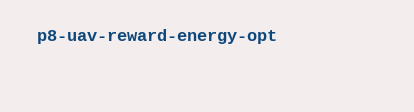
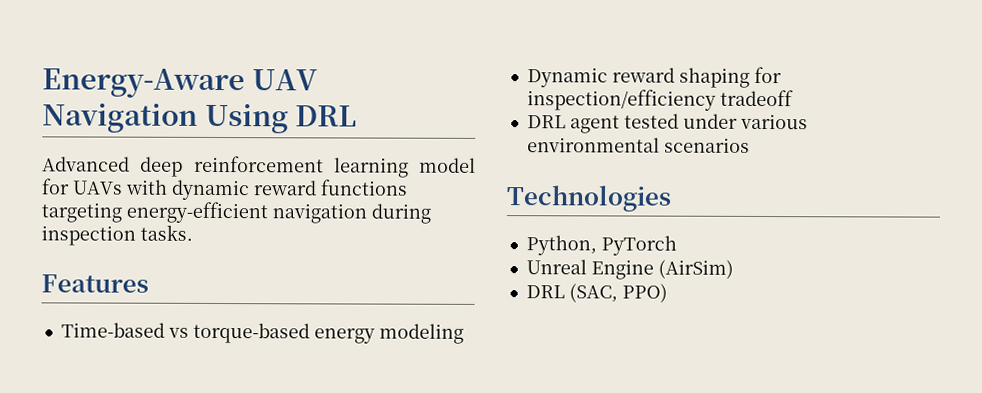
- p8-uav-reward-energy-opt
+ Energy-Aware UAV Navigation Using DRL
+ Advanced deep reinforcement learning model for UAVs with dynamic reward functions targeting energy-efficient navigation during inspection tasks.
+ Features
+ Time-based vs torque-based energy modeling
+ Dynamic reward shaping for inspection/efficiency tradeoff
+ DRL agent tested under various environmental scenarios
+ Technologies
+ Python, PyTorch
+ Unreal Engine (AirSim)
+ DRL (SAC, PPO)

